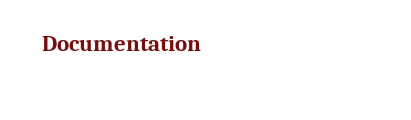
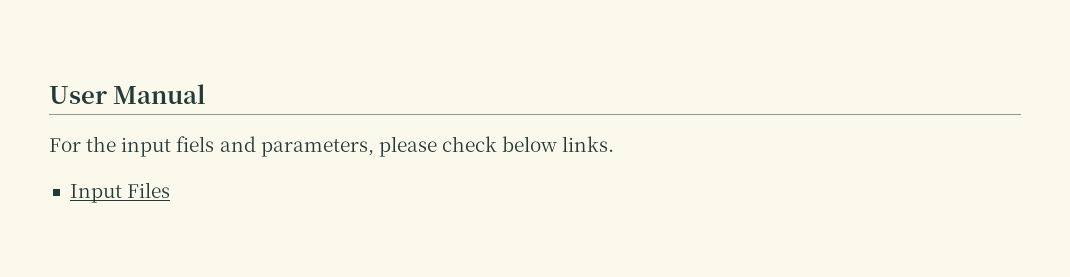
- Documentation
+ User Manual
+ For the input fiels and parameters, please check below links.
+ Input Files

